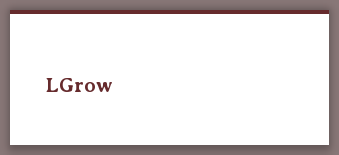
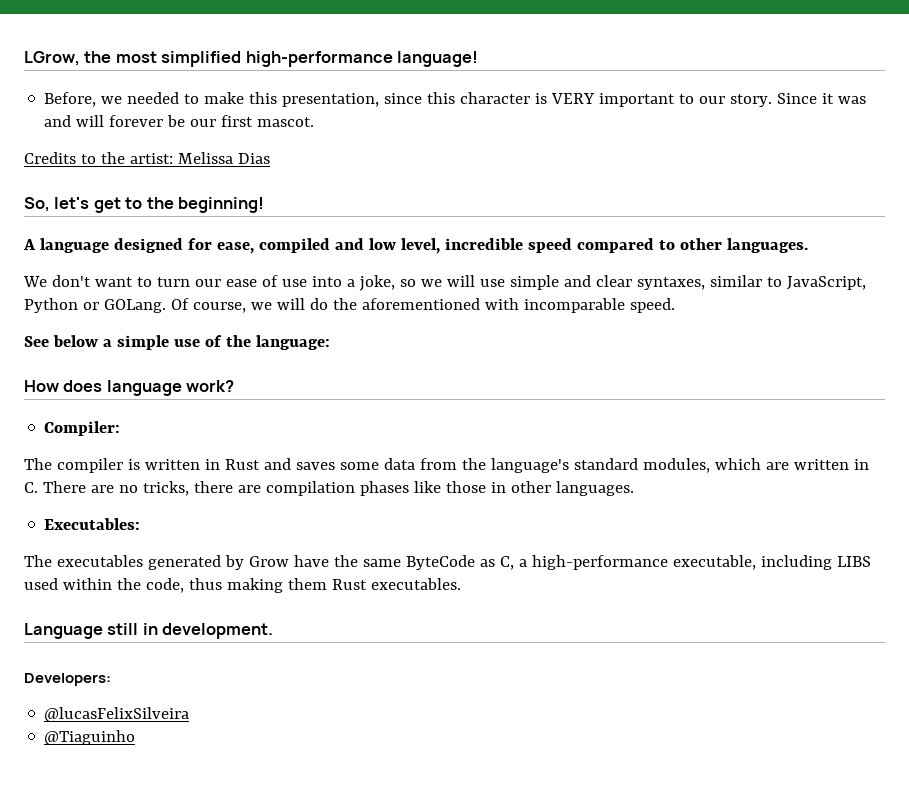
- LGrow
+ LGrow, the most simplified high-performance language!
+ Before, we needed to make this presentation, since this character is VERY important to our story. Since it was and will forever be our first mascot.
+ Credits to the artist: Melissa Dias
+ So, let's get to the beginning!
+ A language designed for ease, compiled and low level, incredible speed compared to other languages.
+ We don't want to turn our ease of use into a joke, so we will use simple and clear syntaxes, similar to JavaScript, Python or GOLang. Of course, we will do the aforementioned with incomparable speed.
+ See below a simple use of the language:
+ How does language work?
+ Compiler:
+ The compiler is written in Rust and saves some data from the language's standard modules, which are written in C. There are no tricks, there are compilation phases like those in other languages.
+ Executables:
+ The executables generated by Grow have the same ByteCode as C, a high-performance executable, including LIBS used within the code, thus making them Rust executables.
+ Language still in development.
+ Developers:
+ @lucasFelixSilveira
+ @Tiaguinho

